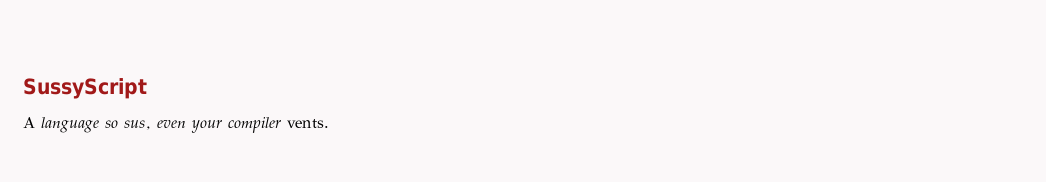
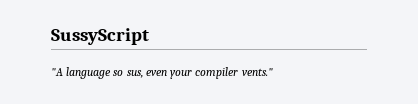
- A language so sus, even your compiler vents.
+ "A language so sus, even your compiler vents."

